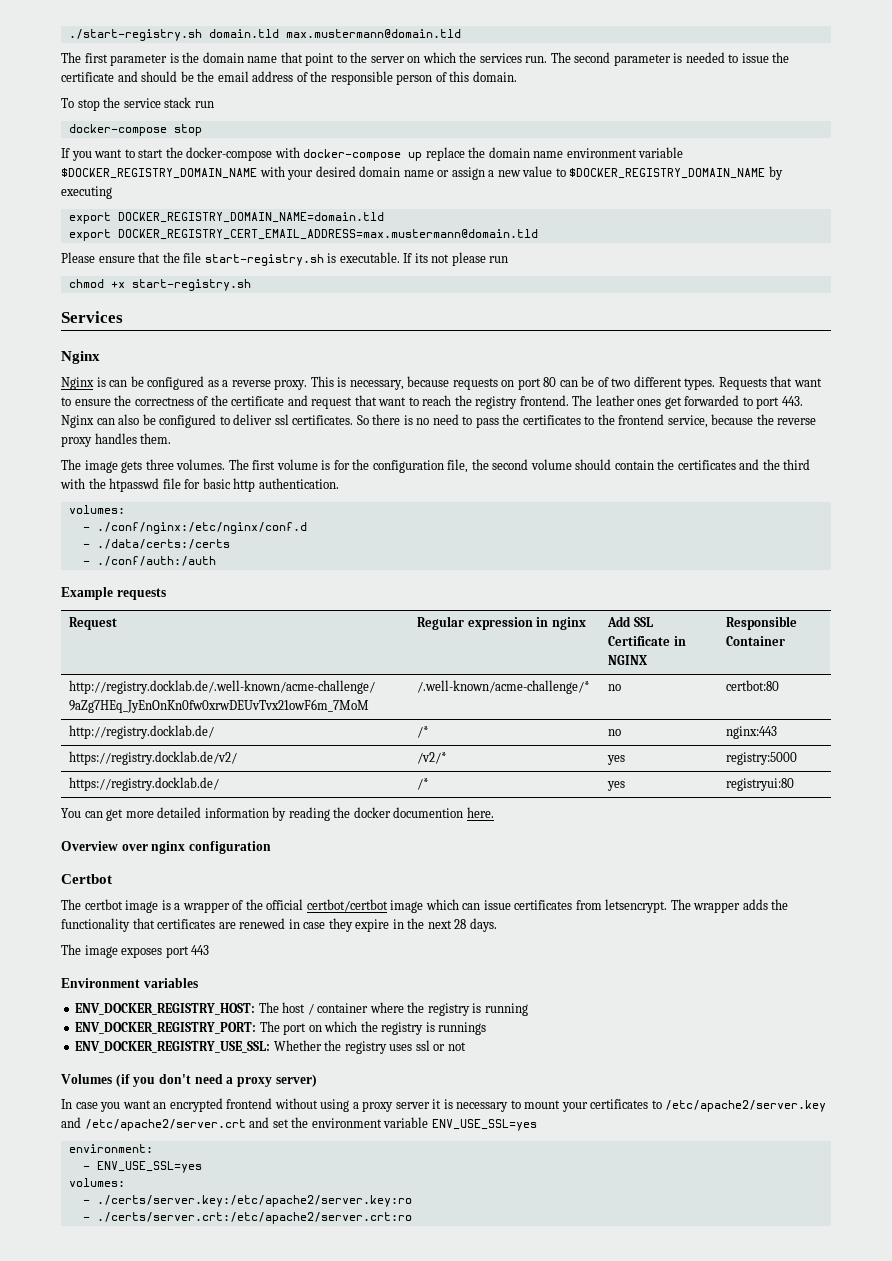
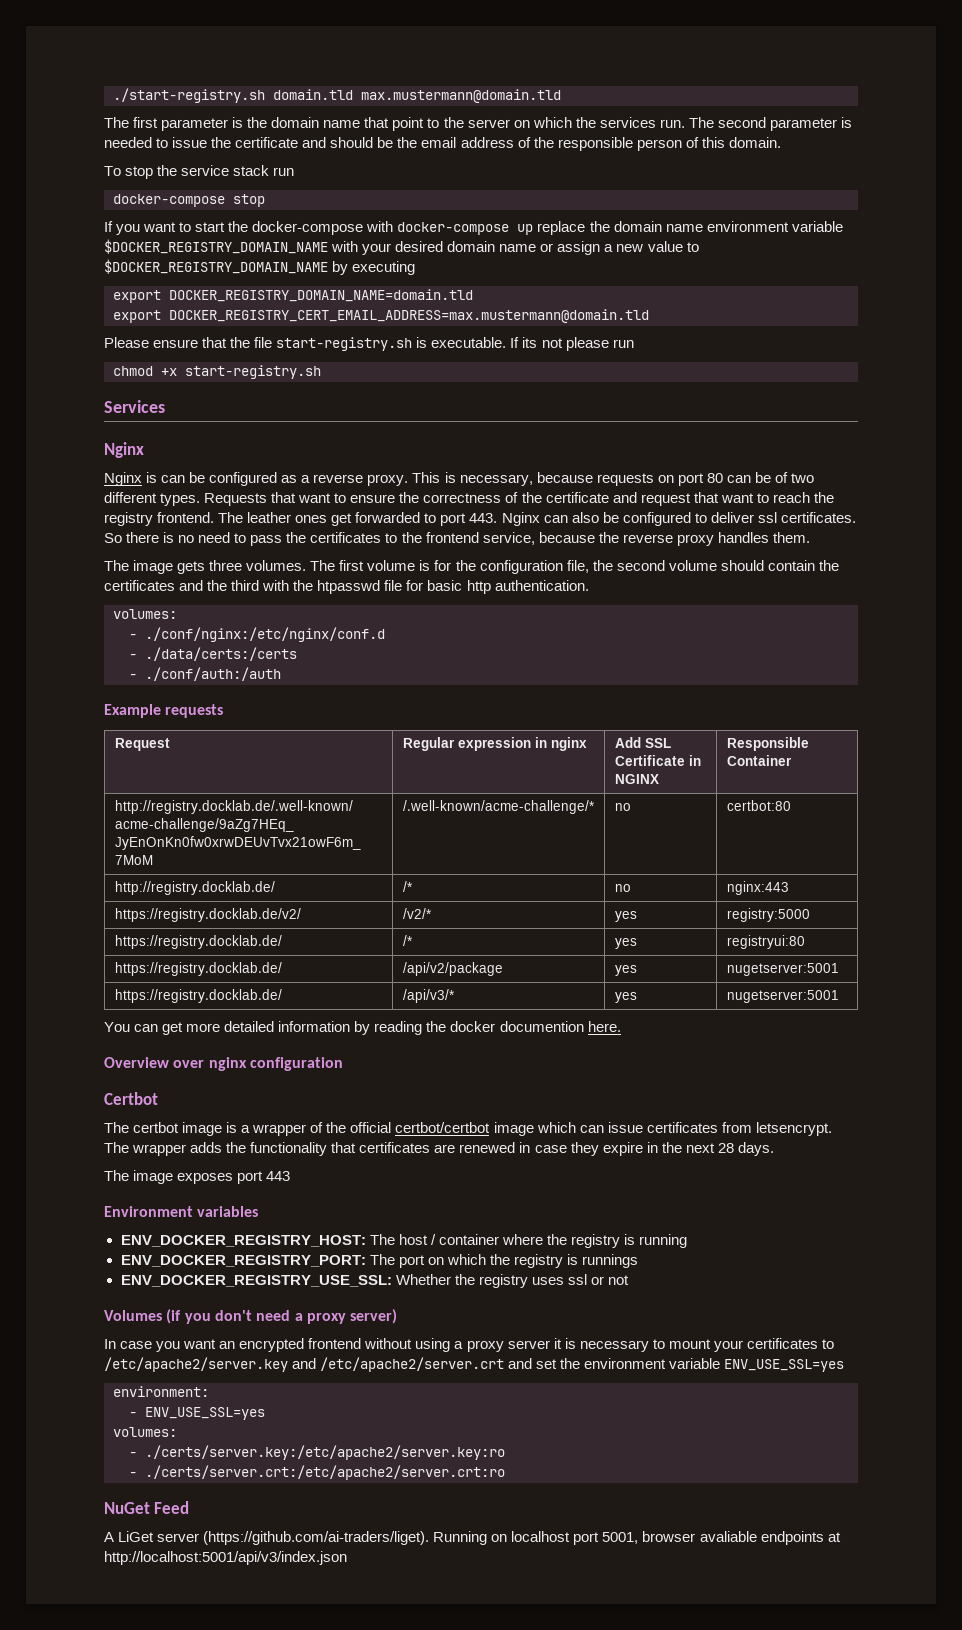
+ https://registry.docklab.de/ | /api/v2/package | yes | nugetserver:5001
+ https://registry.docklab.de/ | /api/v3/* | yes | nugetserver:5001
+ NuGet Feed
+ A LiGet server (https://github.com/ai-traders/liget). Running on localhost port 5001, browser avaliable endpoints at http://localhost:5001/api/v3/index.json

